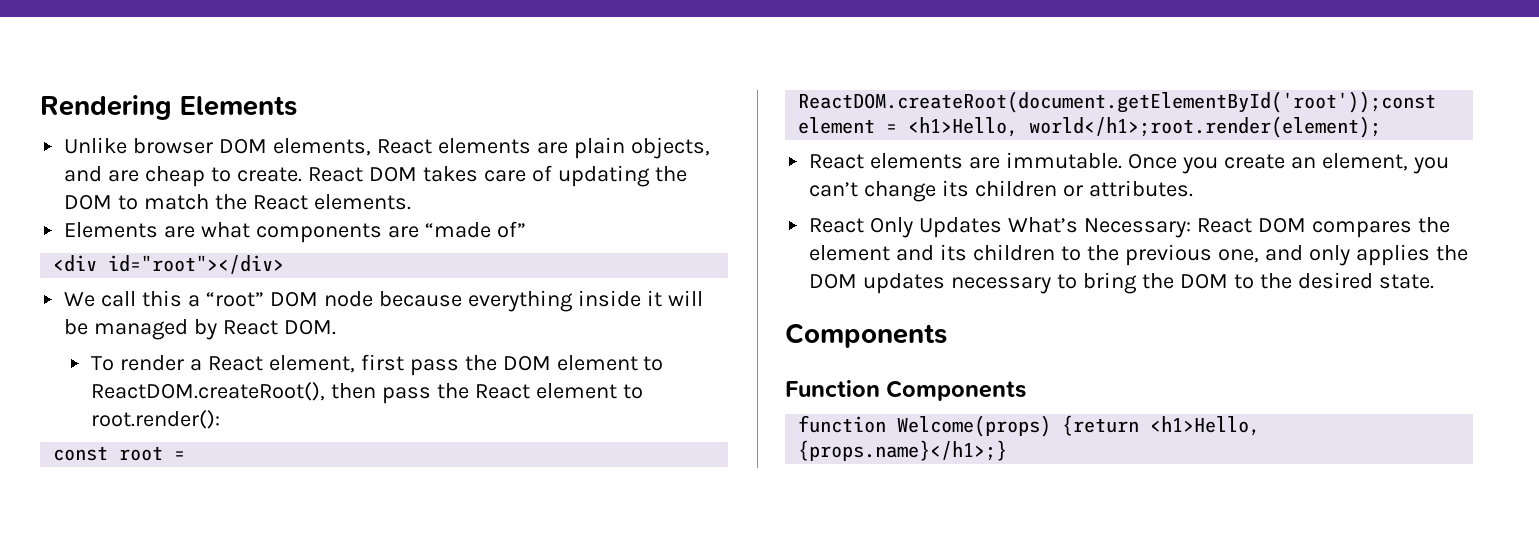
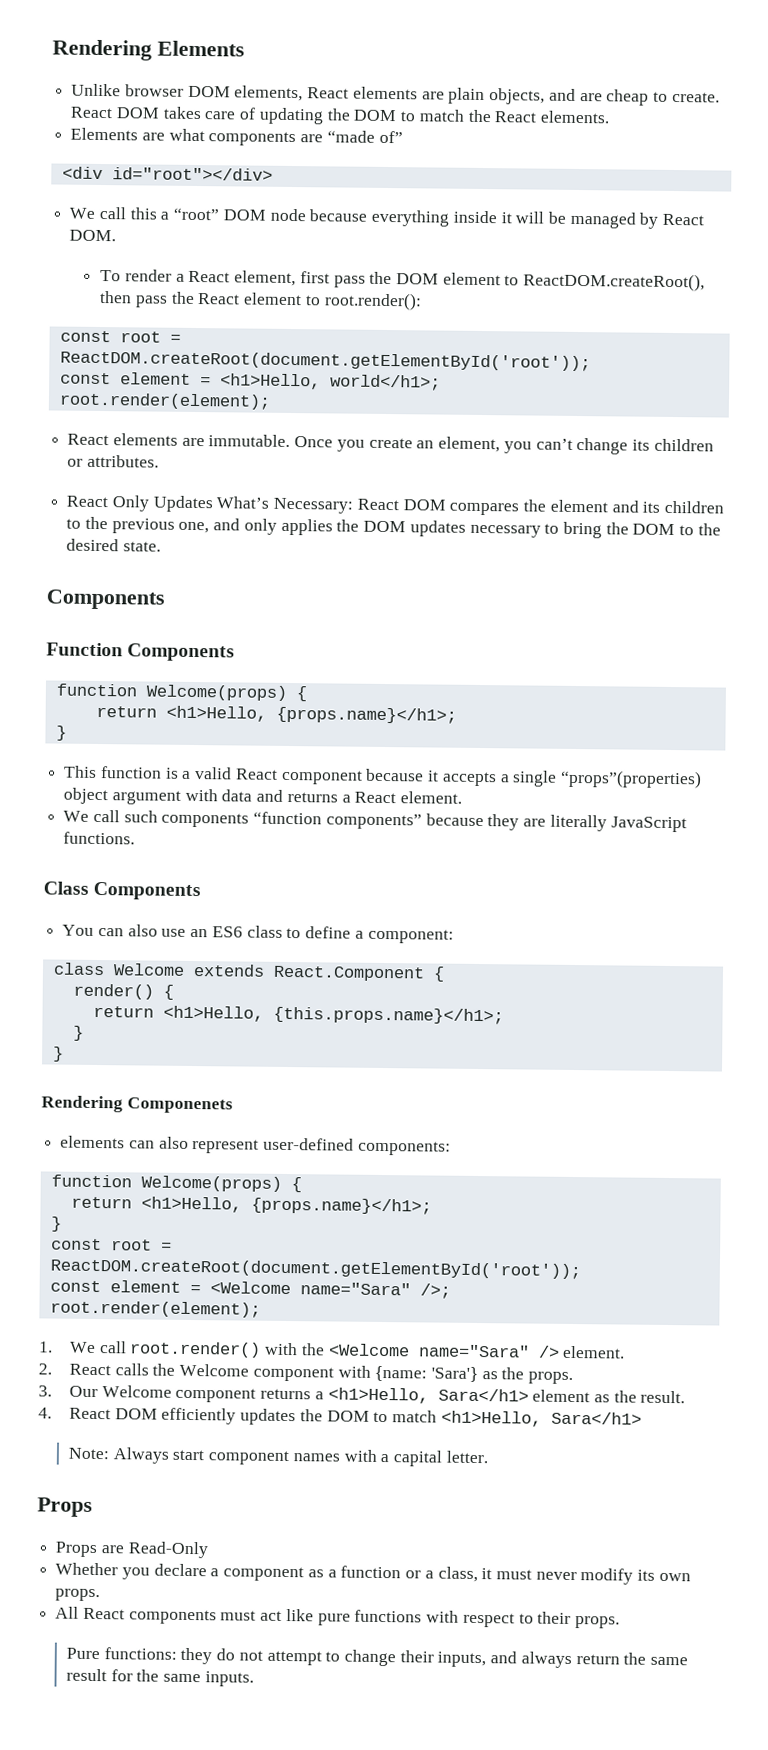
  To render a React element, first pass the DOM element to ReactDOM.createRoot(), then pass the React element to root.render():
- const root = ReactDOM.createRoot(document.getElementById('root'));const element = <h1>Hello, world</h1>;root.render(element);
+ const root = ReactDOM.createRoot(document.getElementById('root'));
+ const element = <h1>Hello, world</h1>;
+ root.render(element);
  Function Components
- function Welcome(props) {return <h1>Hello, {props.name}</h1>;}
+ function Welcome(props) {
+ return <h1>Hello, {props.name}</h1>;
+ }
+ This function is a valid React component because it accepts a single “props”(properties) object argument with data and returns a React element.
+ We call such components “function components” because they are literally JavaScript functions.
+ Class Components
+ You can also use an ES6 class to define a component:
+ class Welcome extends React.Component {
+ render() {
+ return <h1>Hello, {this.props.name}</h1>;
+ }
+ }
+ Rendering Componenets
+ elements can also represent user-defined components:
+ function Welcome(props) {
+ return <h1>Hello, {props.name}</h1>;
+ }
+ const root = ReactDOM.createRoot(document.getElementById('root'));
+ const element = <Welcome name="Sara" />;
+ root.render(element);
+ 1. We call root.render() with the <Welcome name="Sara" /> element.
+ 2. React calls the Welcome component with {name: 'Sara'} as the props.
+ 3. Our Welcome component returns a <h1>Hello, Sara</h1> element as the result.
+ 4. React DOM efficiently updates the DOM to match <h1>Hello, Sara</h1>
+ Note: Always start component names with a capital letter.
+ Props
+ Props are Read-Only
+ Whether you declare a component as a function or a class, it must never modify its own props.
+ All React components must act like pure functions with respect to their props.
+ Pure functions: they do not attempt to change their inputs, and always return the same result for the same inputs.

